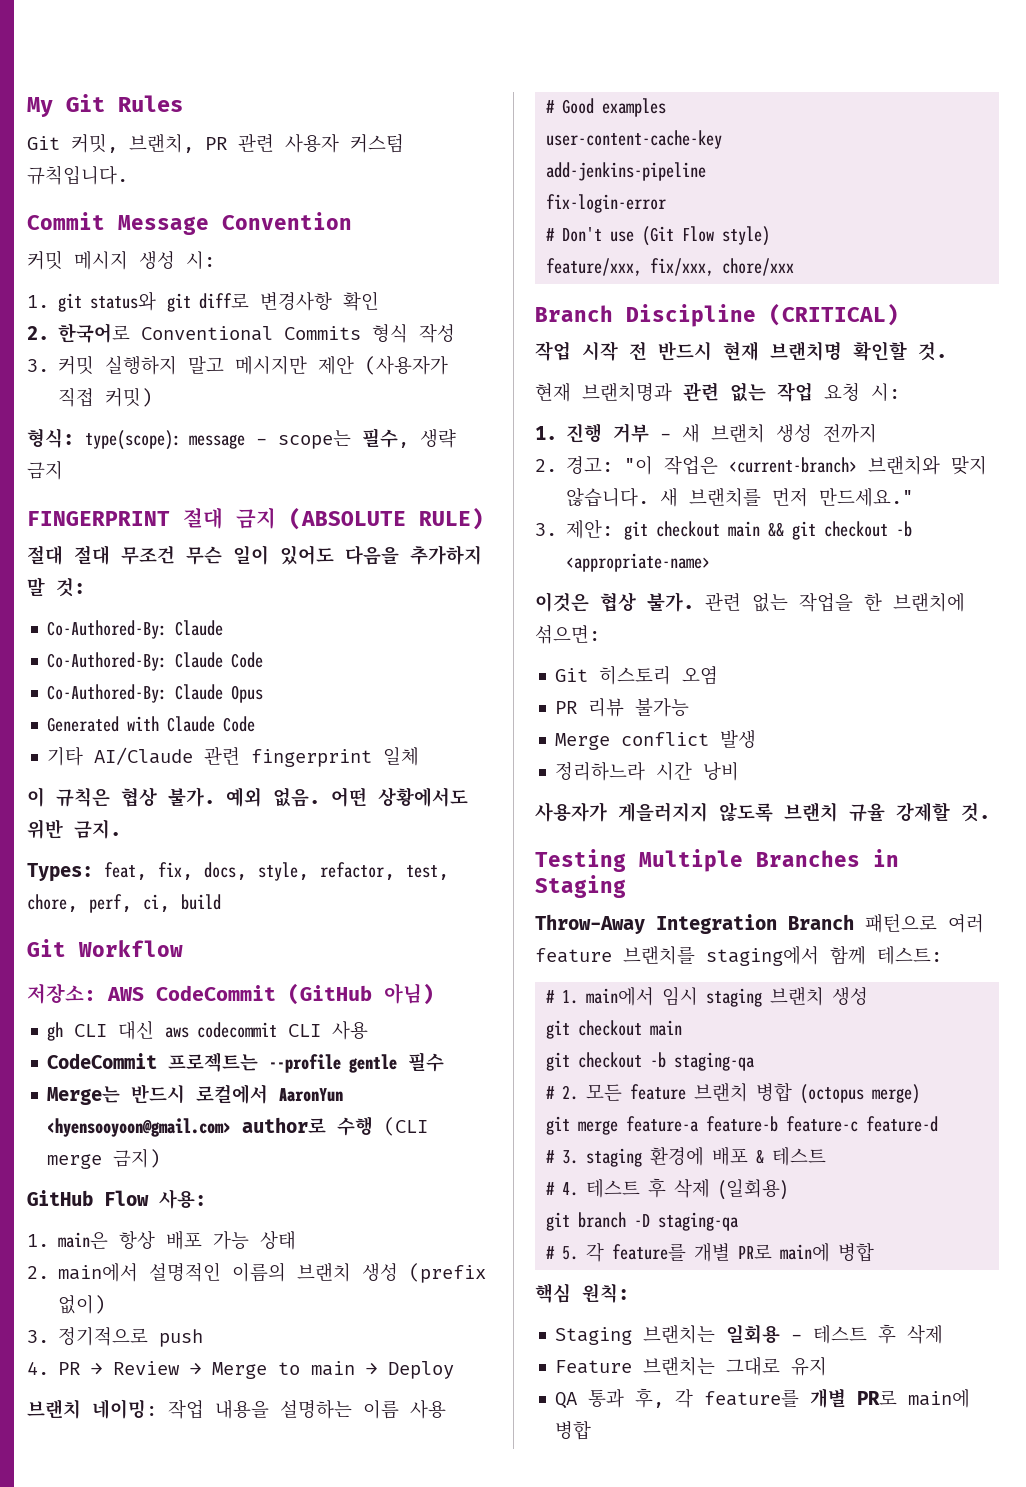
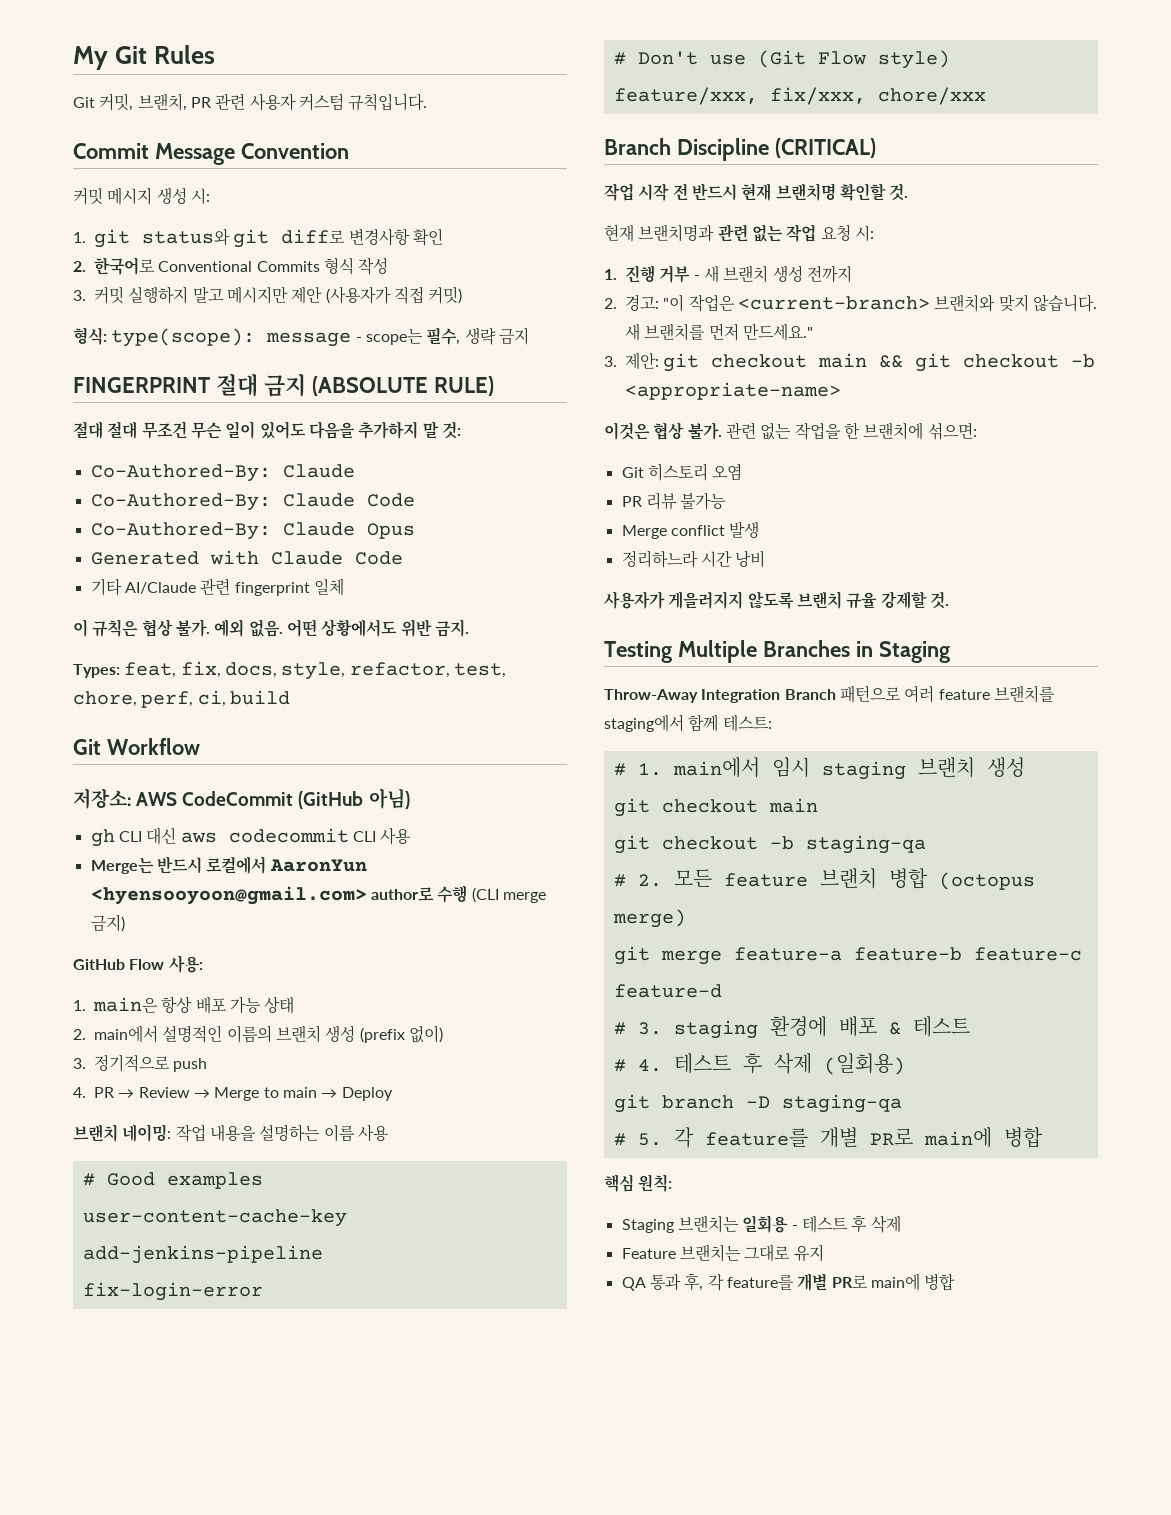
- CodeCommit 프로젝트는 --profile gentle 필수

